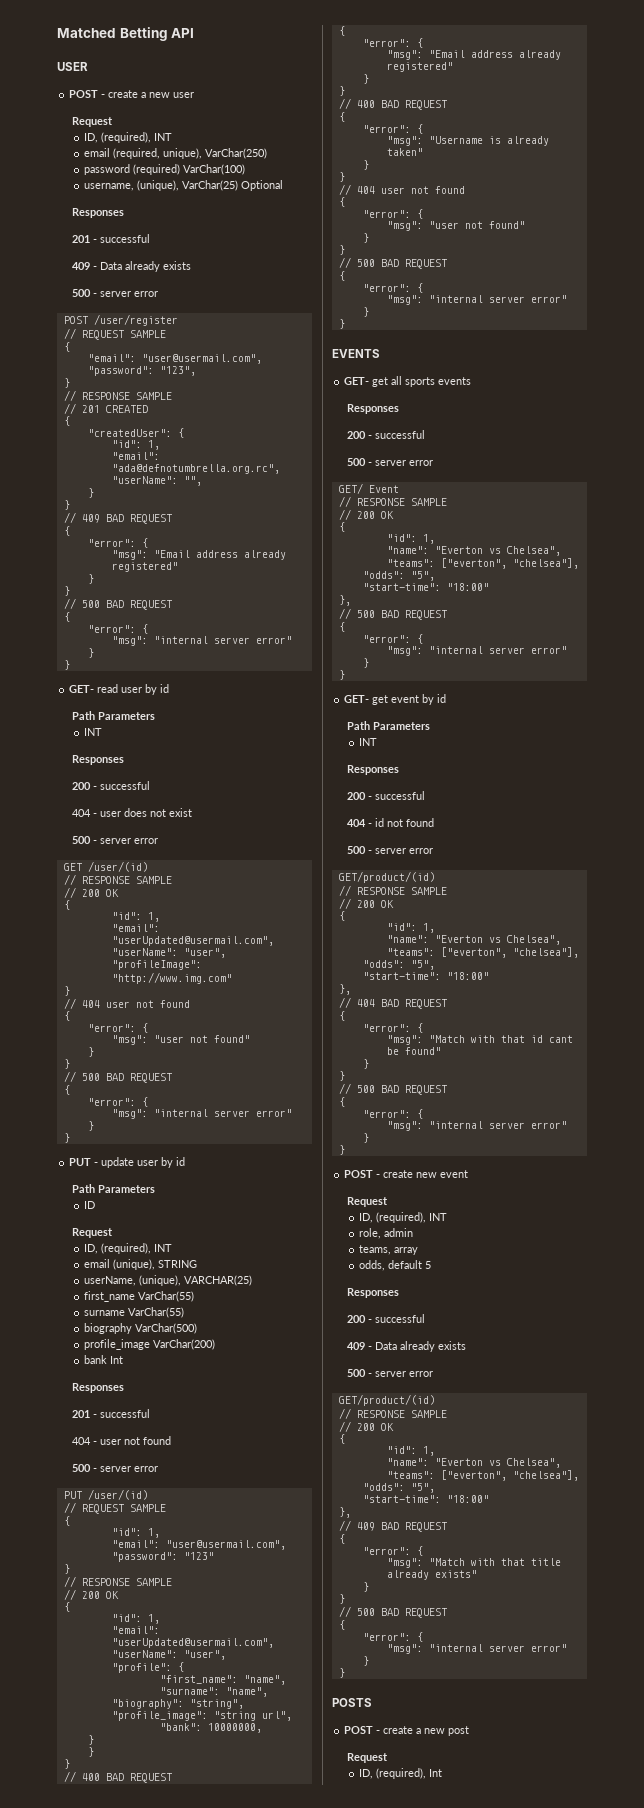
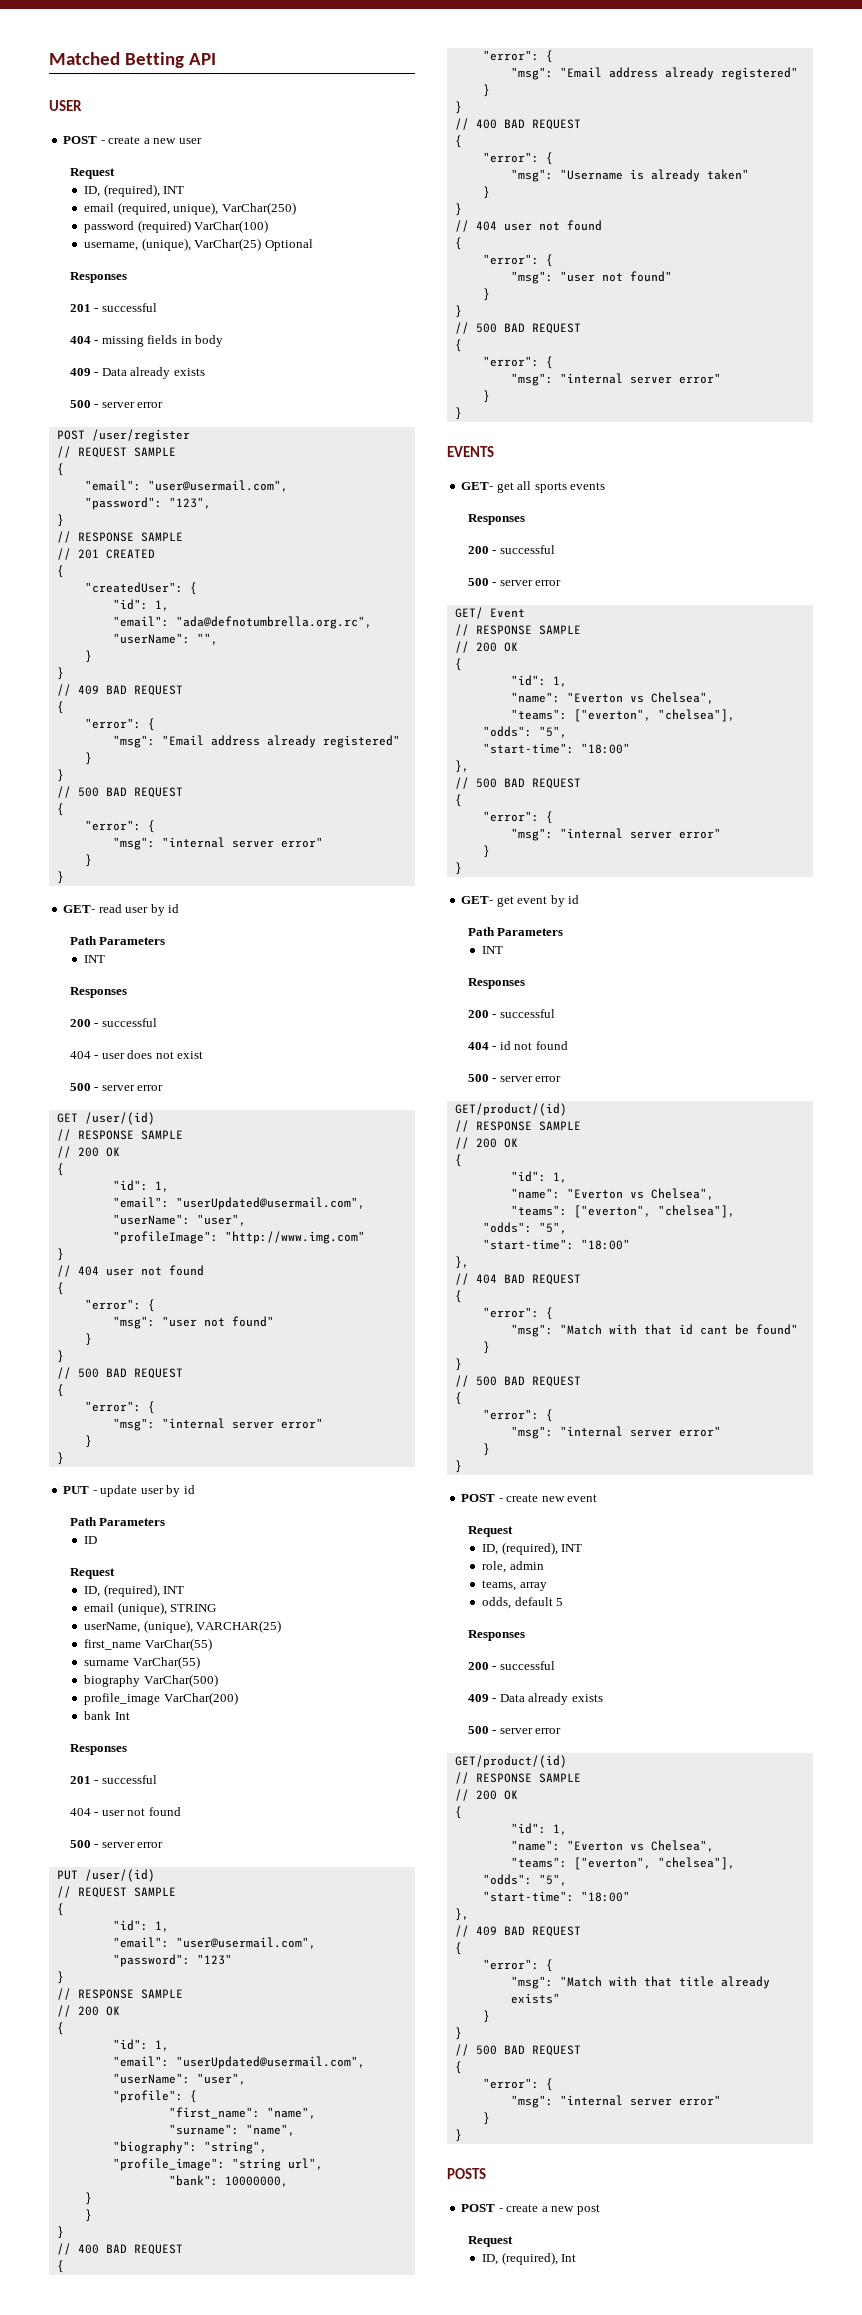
+ 404 - missing fields in body

